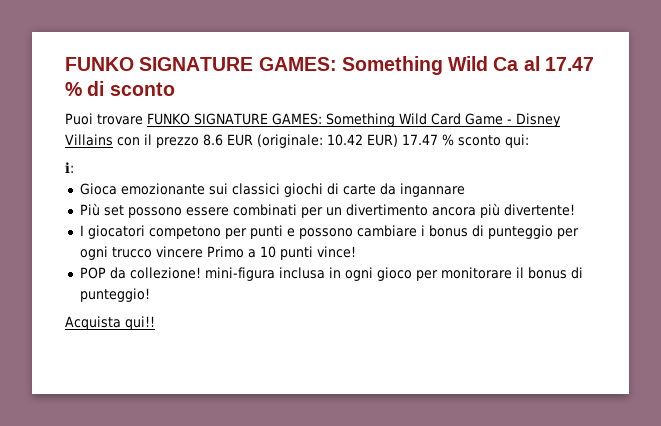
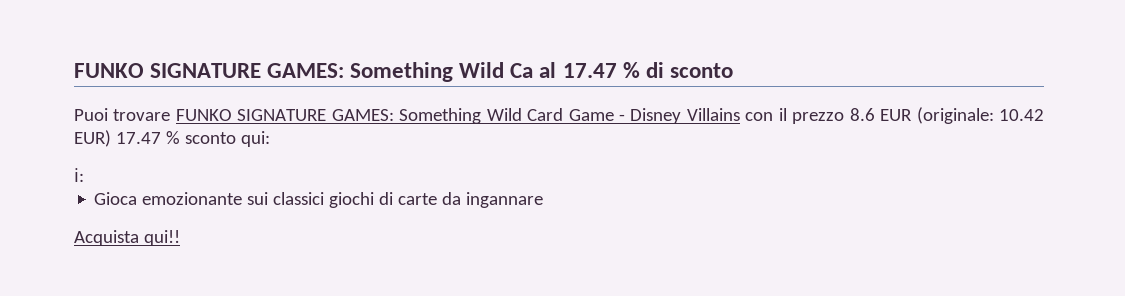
- Più set possono essere combinati per un divertimento ancora più divertente!
- I giocatori competono per punti e possono cambiare i bonus di punteggio per ogni trucco vincere Primo a 10 punti vince!
- POP da collezione! mini-figura inclusa in ogni gioco per monitorare il bonus di punteggio!

